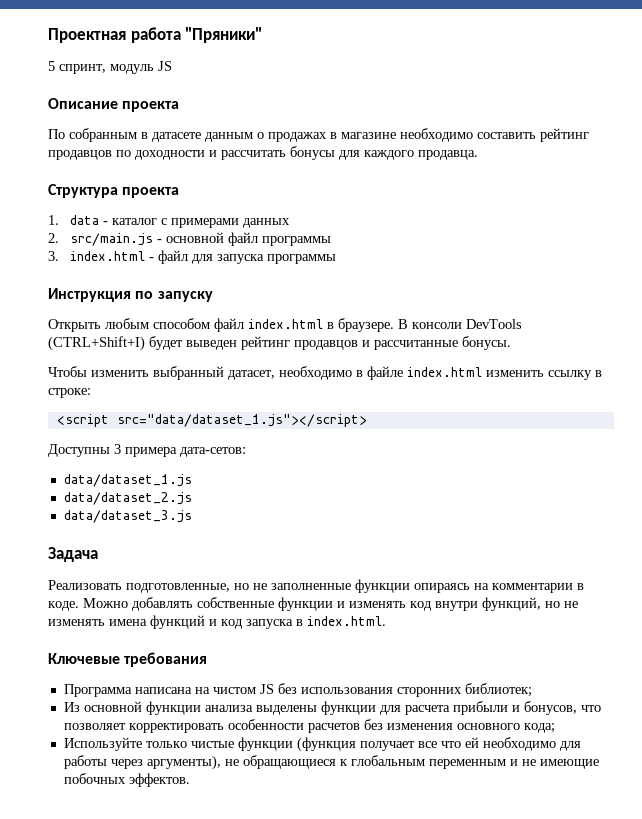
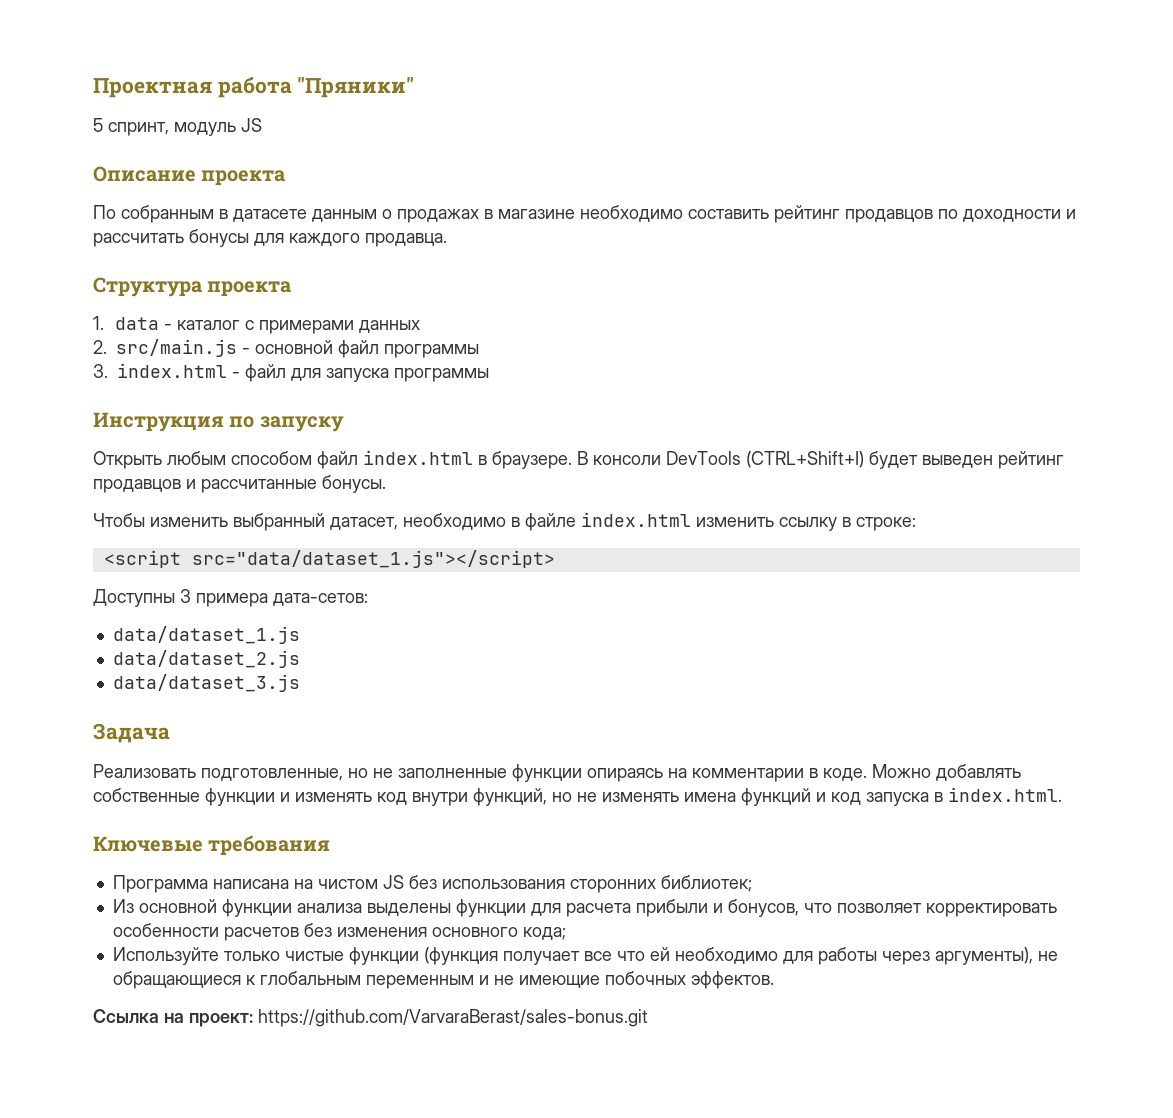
+ Ссылка на проект: https://github.com/VarvaraBerast/sales-bonus.git

